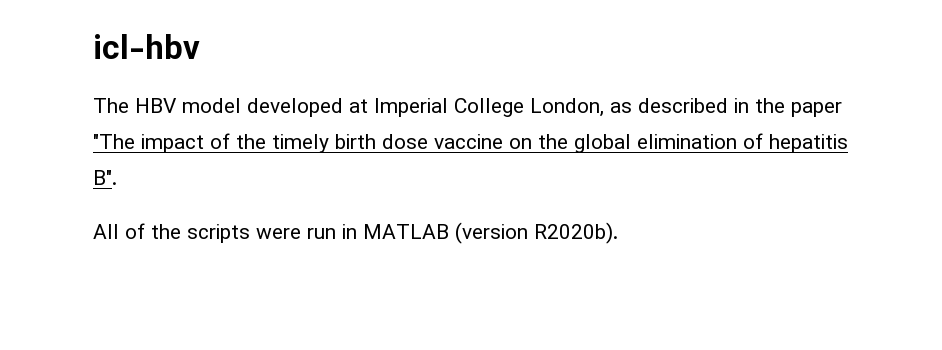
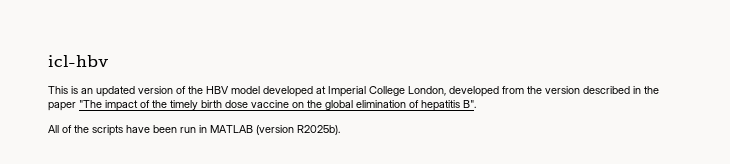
- The HBV model developed at Imperial College London, as described in the paper "The impact of the timely birth dose vaccine on the global elimination of hepatitis B".
+ This is an updated version of the HBV model developed at Imperial College London, developed from the version described in the paper "The impact of the timely birth dose vaccine on the global elimination of hepatitis B".
- All of the scripts were run in MATLAB (version R2020b).
+ All of the scripts have been run in MATLAB (version R2025b).

